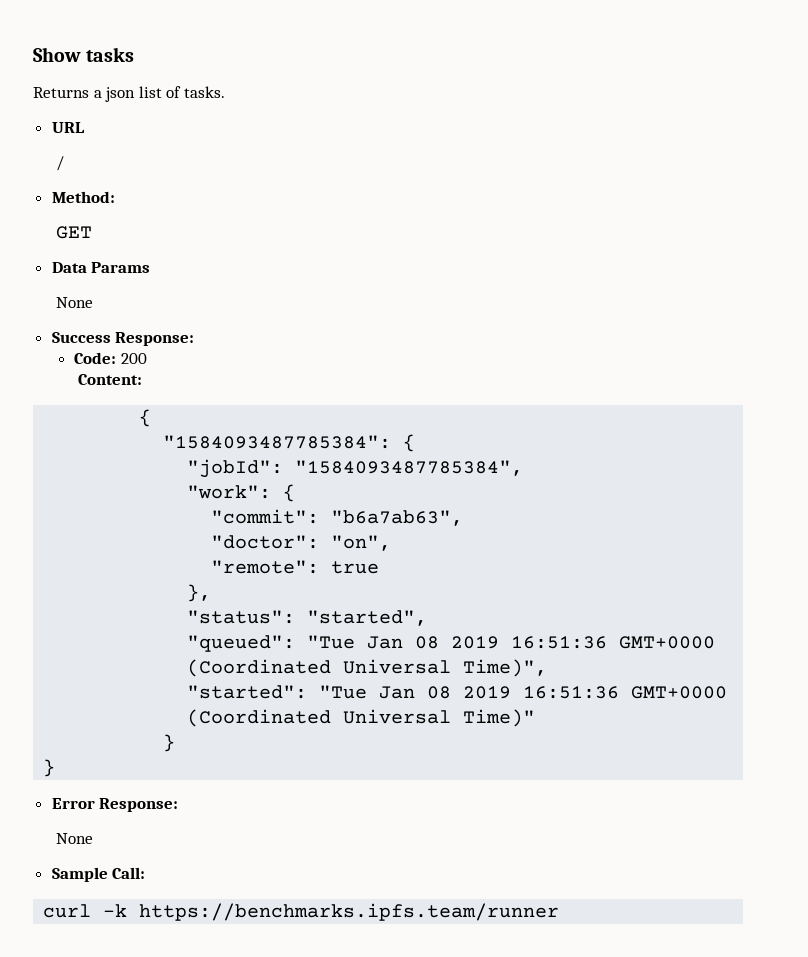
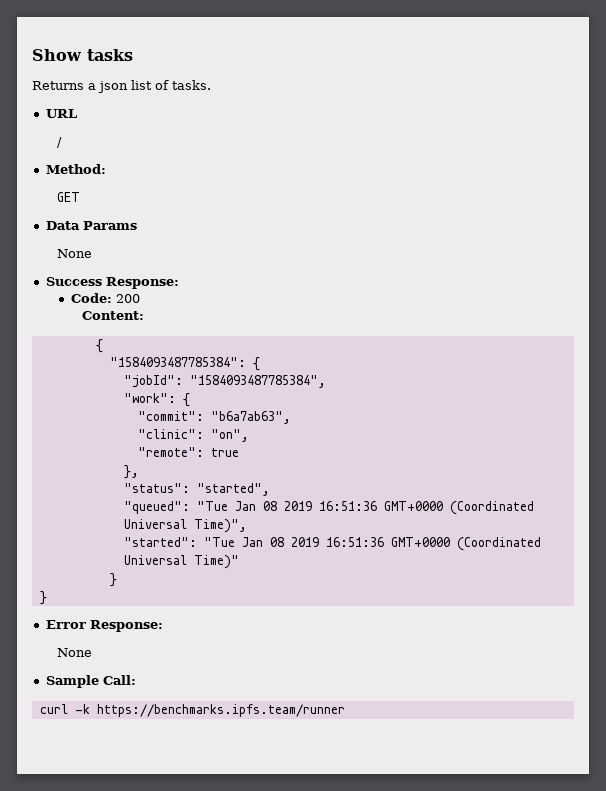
- "doctor": "on",
+ "clinic": "on",

